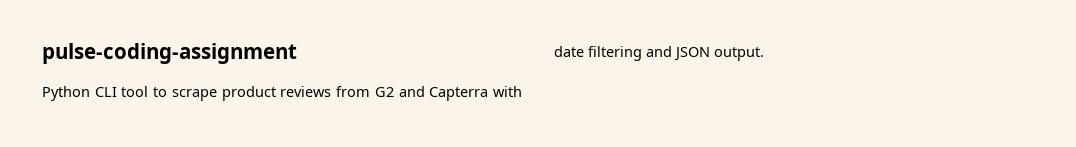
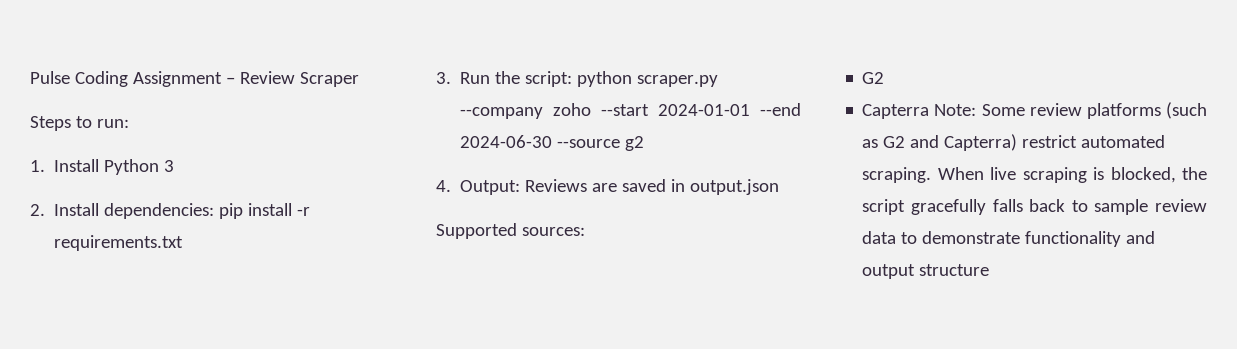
- pulse-coding-assignment
- Python CLI tool to scrape product reviews from G2 and Capterra with date filtering and JSON output.
+ Pulse Coding Assignment – Review Scraper
+ Steps to run:
+ 1. Install Python 3
+ 2. Install dependencies: pip install -r requirements.txt
+ 3. Run the script: python scraper.py --company zoho --start 2024-01-01 --end 2024-06-30 --source g2
+ 4. Output: Reviews are saved in output.json
+ Supported sources:
+ G2
+ Capterra Note: Some review platforms (such as G2 and Capterra) restrict automated scraping. When live scraping is blocked, the script gracefully falls back to sample review data to demonstrate functionality and output structure

